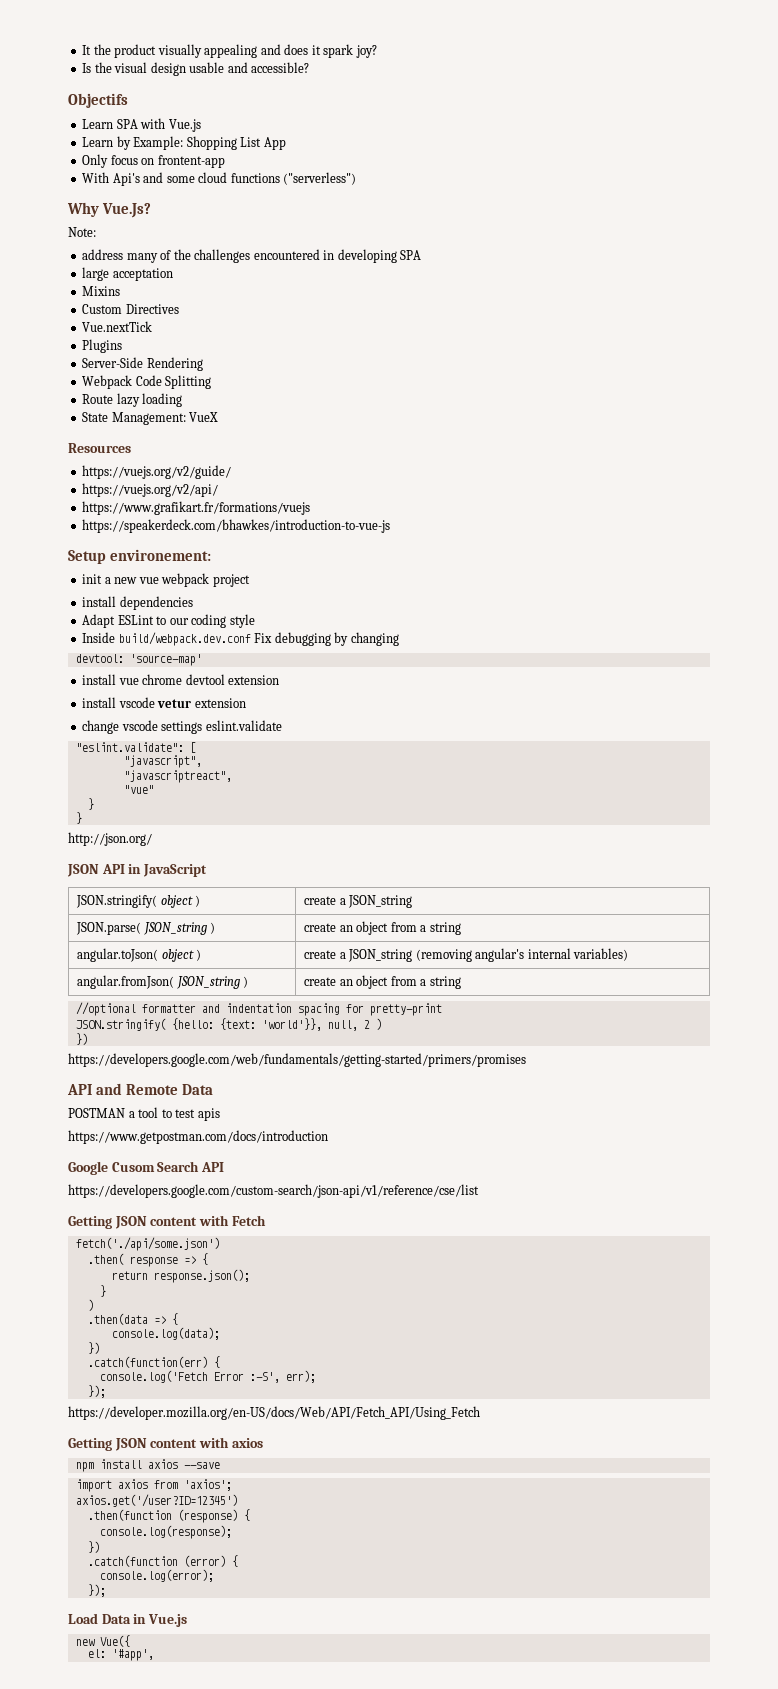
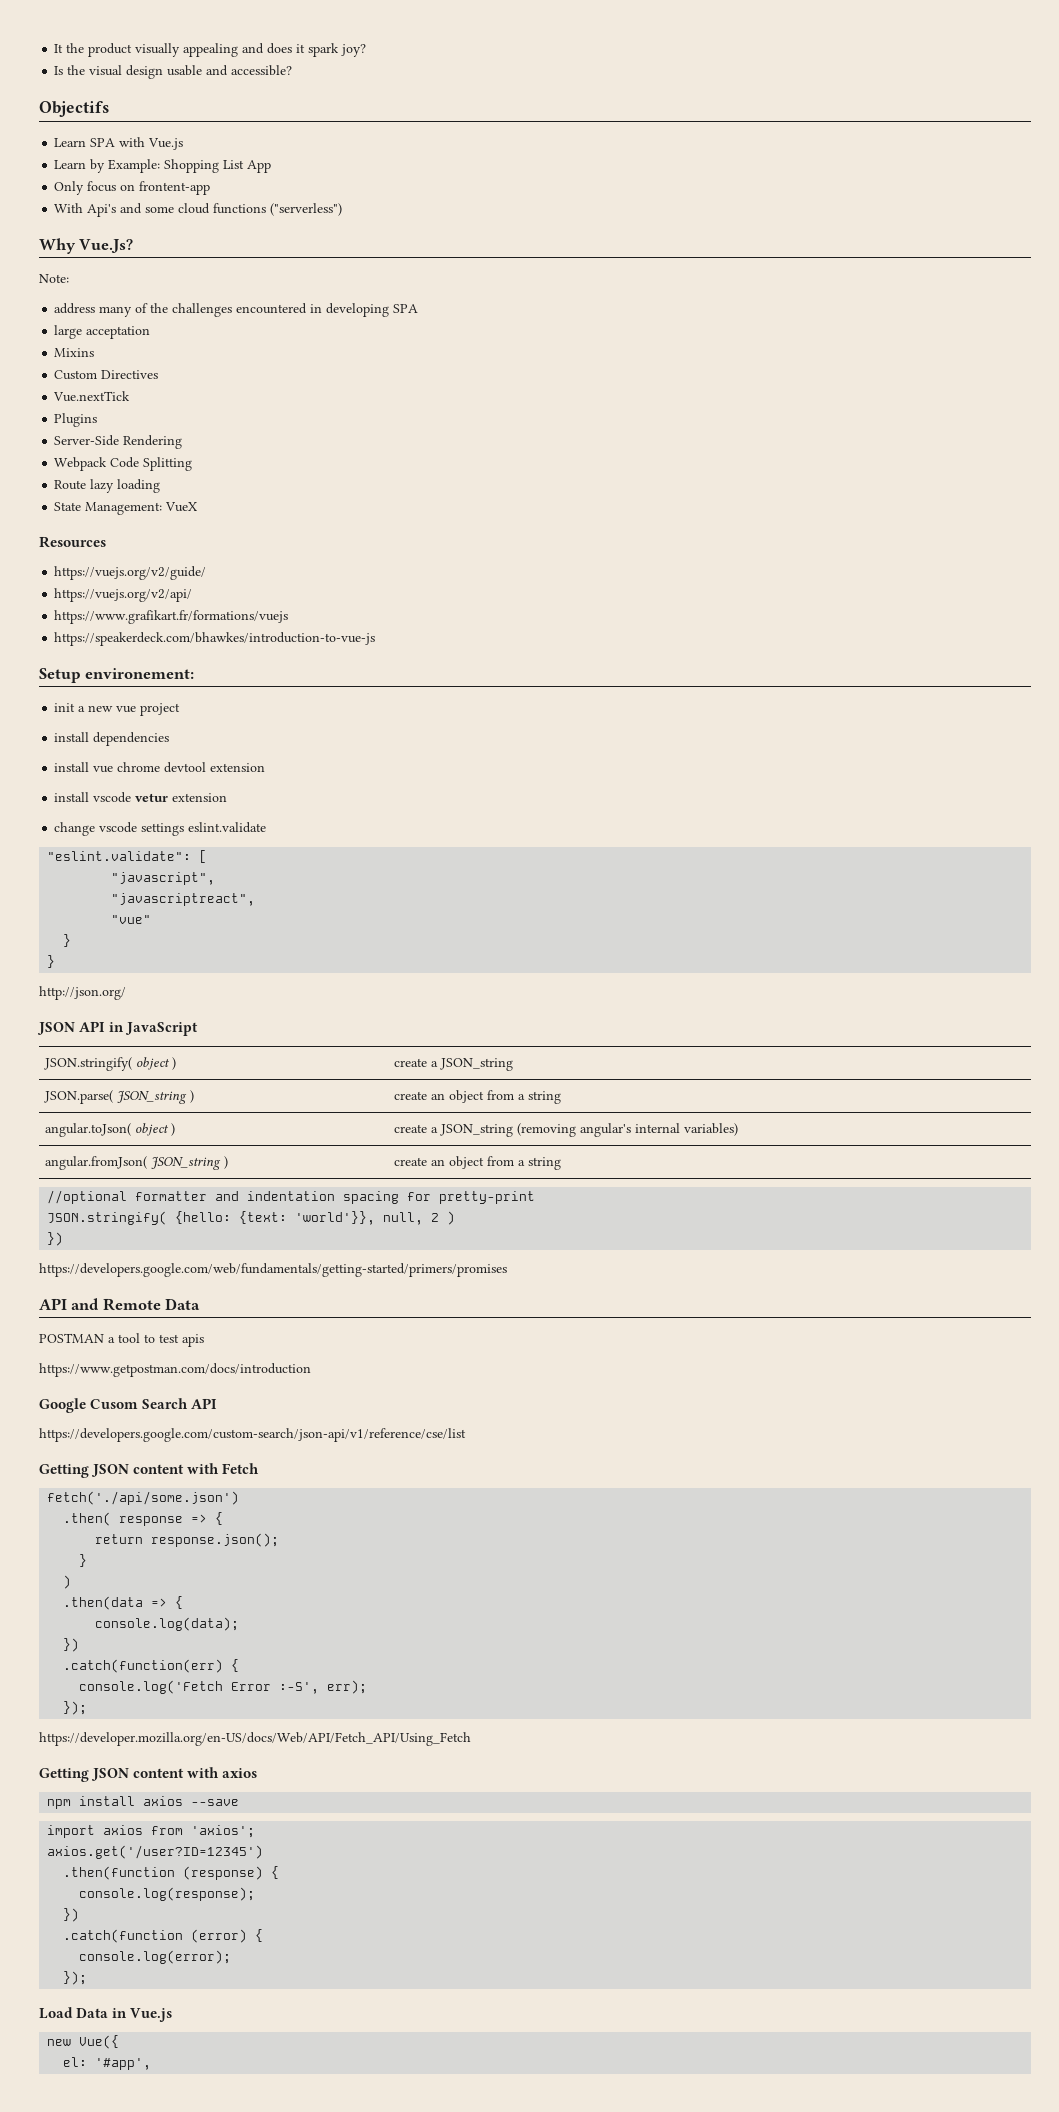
- init a new vue webpack project
+ init a new vue project
- Adapt ESLint to our coding style
- Inside build/webpack.dev.conf Fix debugging by changing
- devtool: 'source-map'

